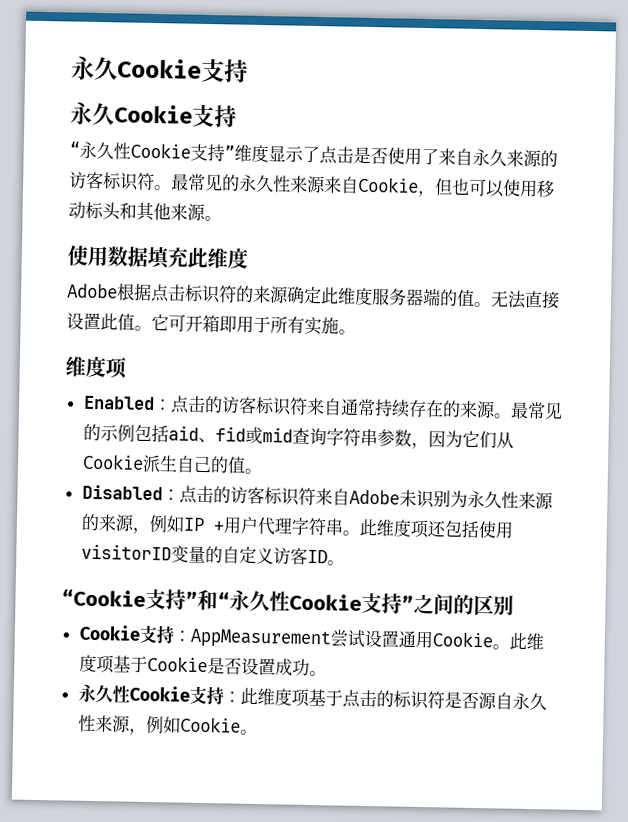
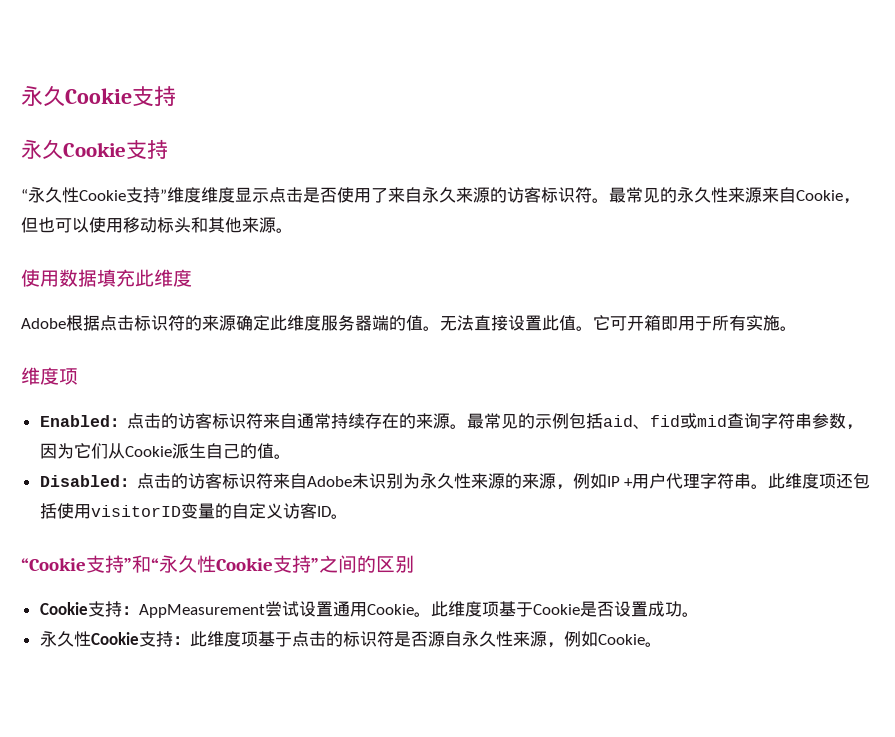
- “永久性Cookie支持”维度显示了点击是否使用了来自永久来源的访客标识符。
+ “永久性Cookie支持”维度维度显示点击是否使用了来自永久来源的访客标识符。

